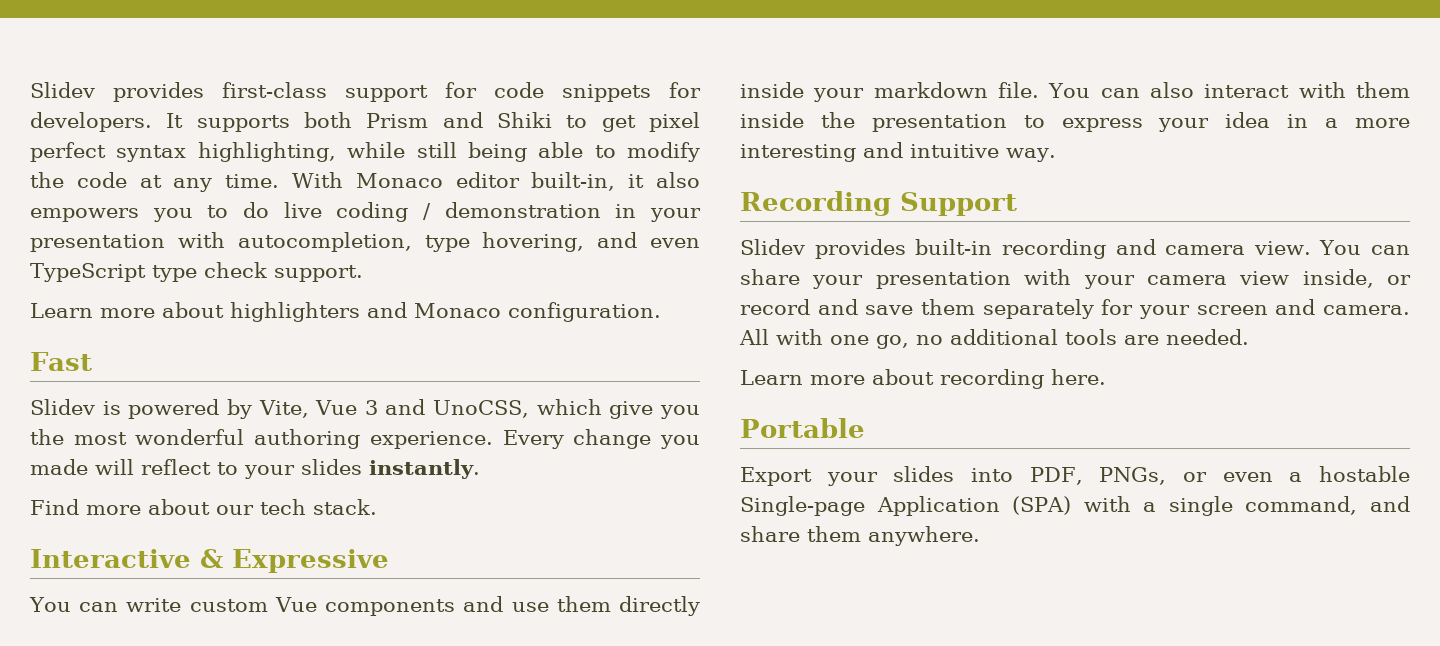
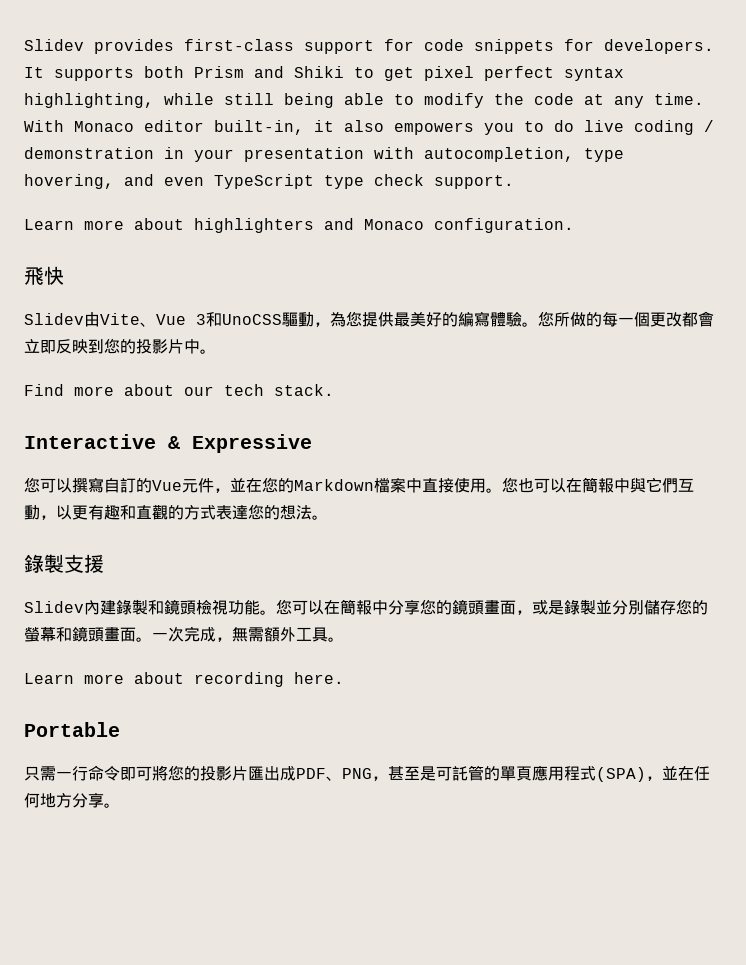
- Fast
- Slidev is powered by Vite, Vue 3 and UnoCSS, which give you the most wonderful authoring experience. Every change you made will reflect to your slides instantly.
+ 飛快
+ Slidev由Vite、Vue 3和UnoCSS驅動，為您提供最美好的編寫體驗。您所做的每一個更改都會立即反映到您的投影片中。
- You can write custom Vue components and use them directly inside your markdown file. You can also interact with them inside the presentation to express your idea in a more interesting and intuitive way.
- Recording Support
- Slidev provides built-in recording and camera view. You can share your presentation with your camera view inside, or record and save them separately for your screen and camera. All with one go, no additional tools are needed.
+ 您可以撰寫自訂的Vue元件，並在您的Markdown檔案中直接使用。您也可以在簡報中與它們互動，以更有趣和直觀的方式表達您的想法。
+ 錄製支援
+ Slidev內建錄製和鏡頭檢視功能。您可以在簡報中分享您的鏡頭畫面，或是錄製並分別儲存您的螢幕和鏡頭畫面。一次完成，無需額外工具。
- Export your slides into PDF, PNGs, or even a hostable Single-page Application (SPA) with a single command, and share them anywhere.
+ 只需一行命令即可將您的投影片匯出成PDF、PNG，甚至是可託管的單頁應用程式(SPA)，並在任何地方分享。

